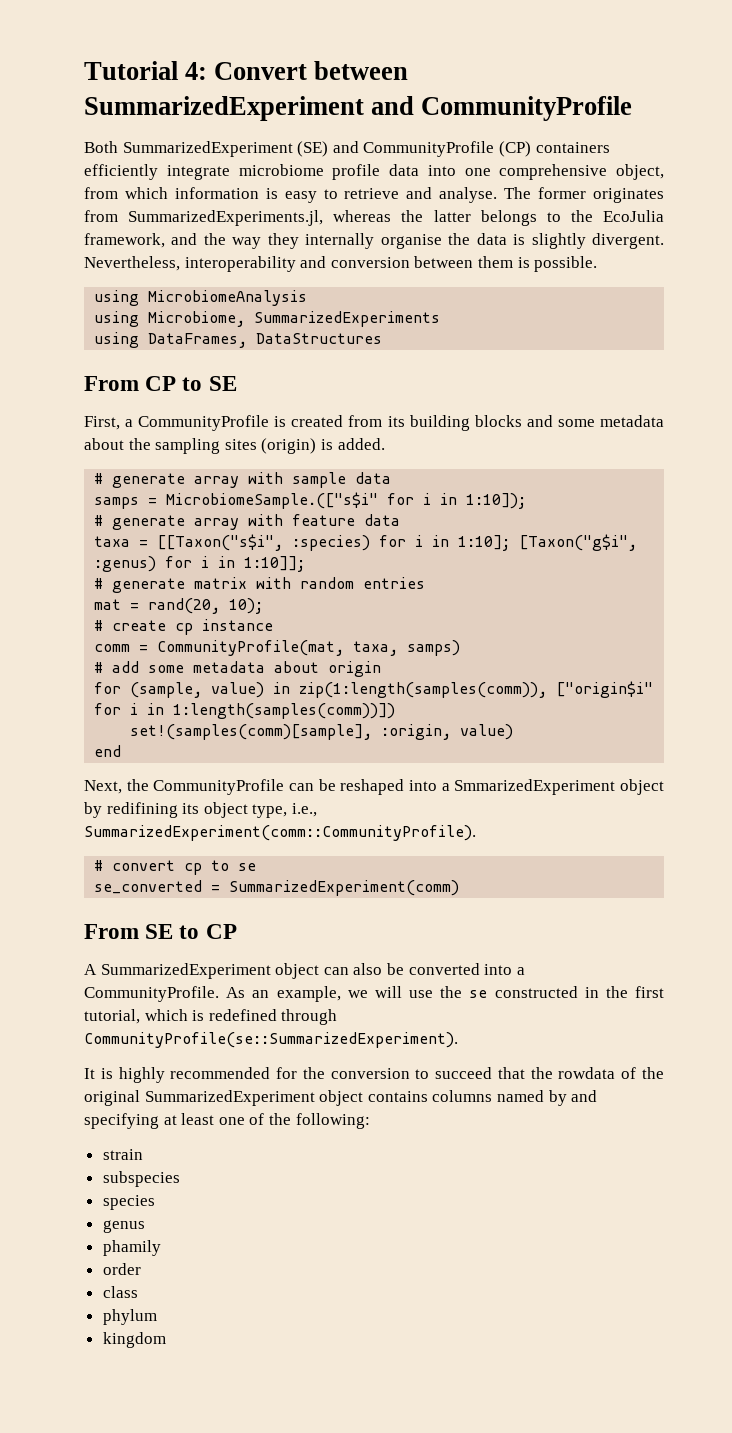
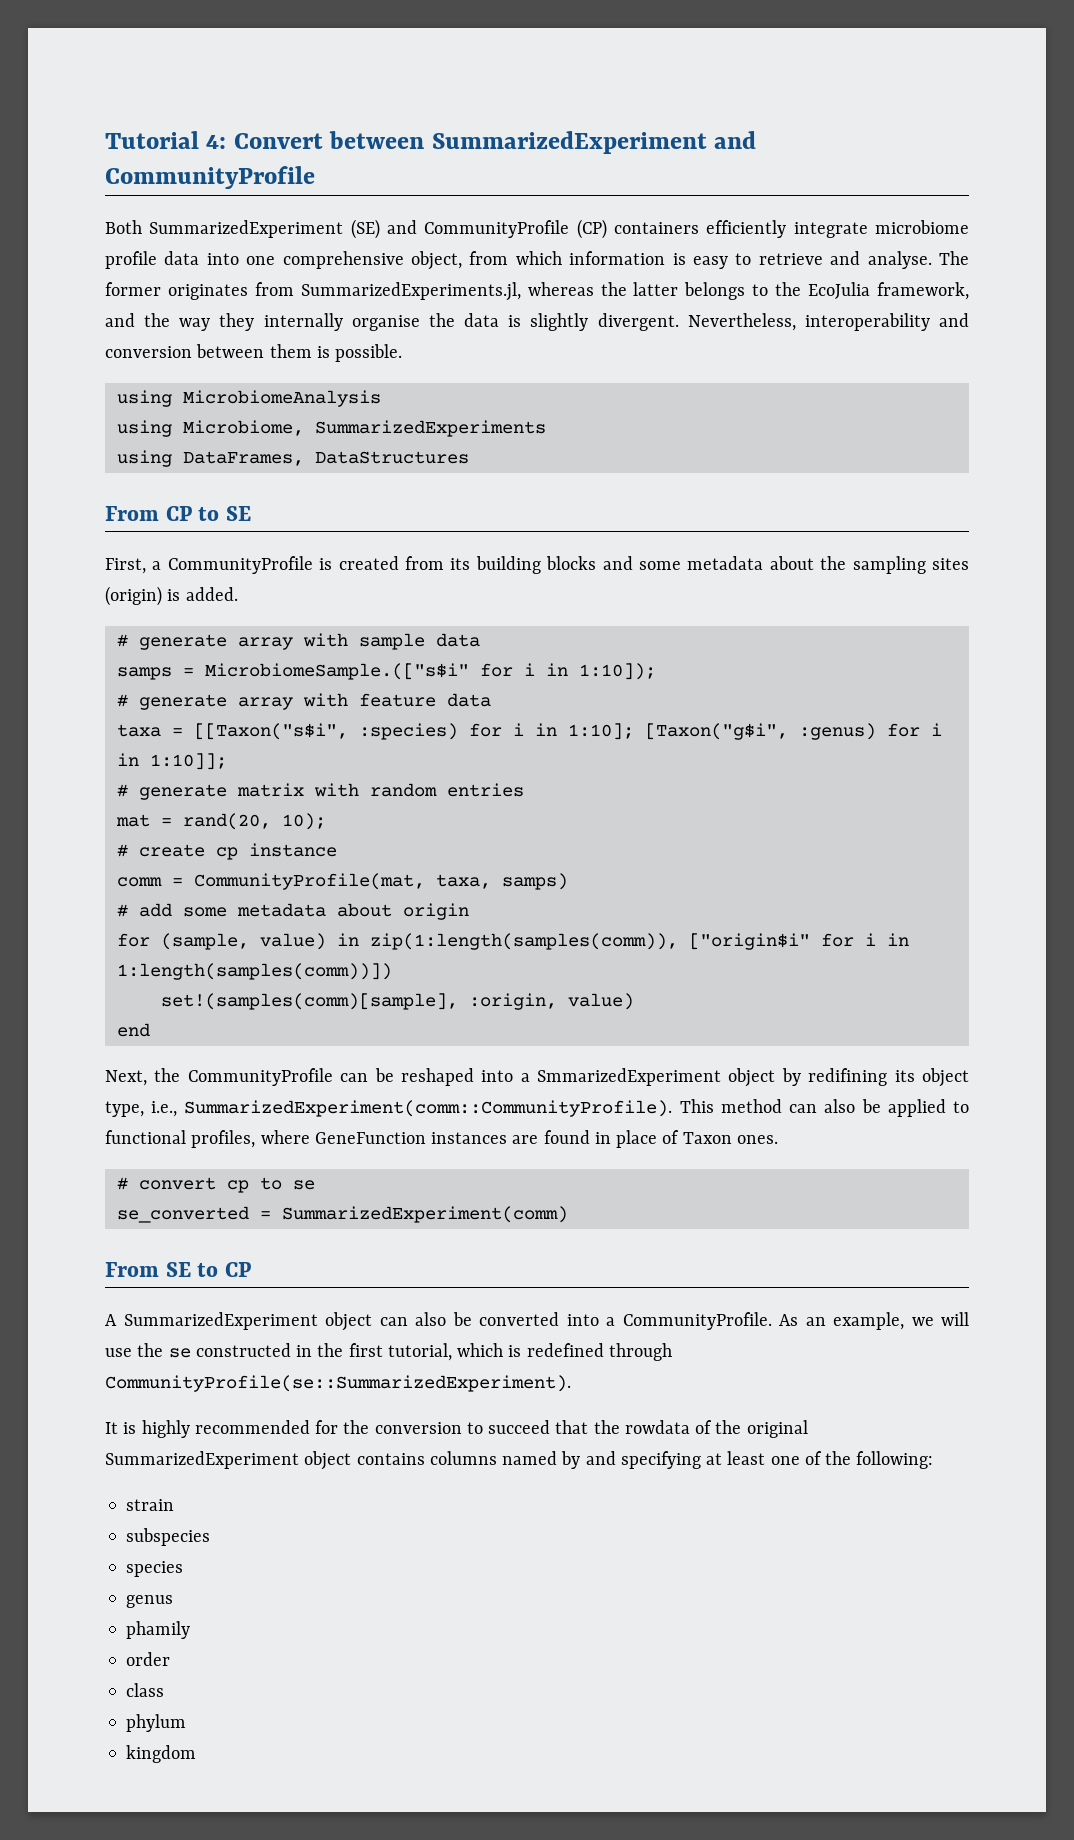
+ This method can also be applied to functional profiles, where GeneFunction instances are found in place of Taxon ones.

